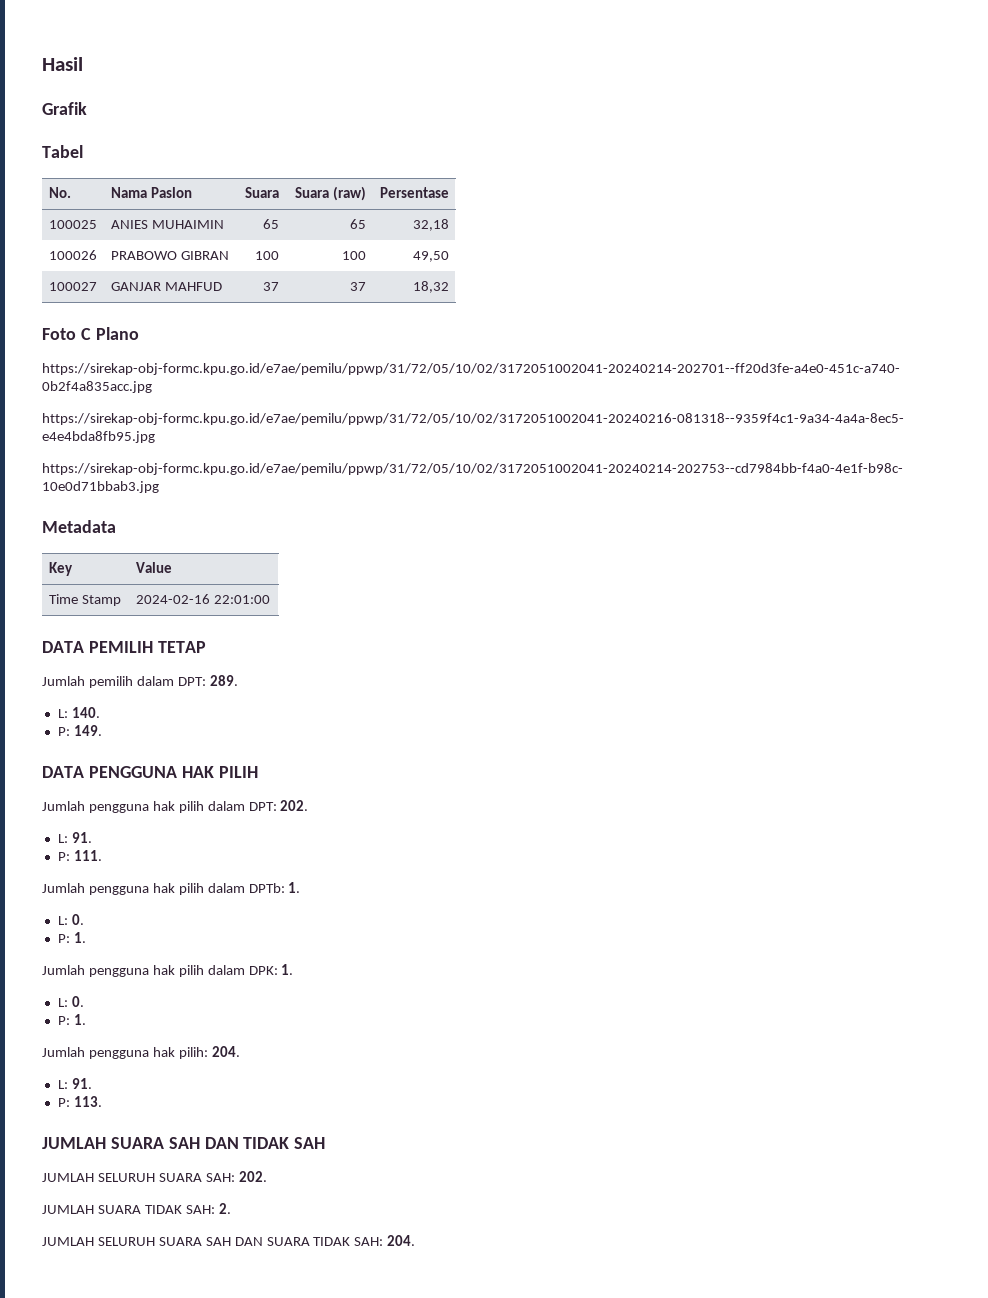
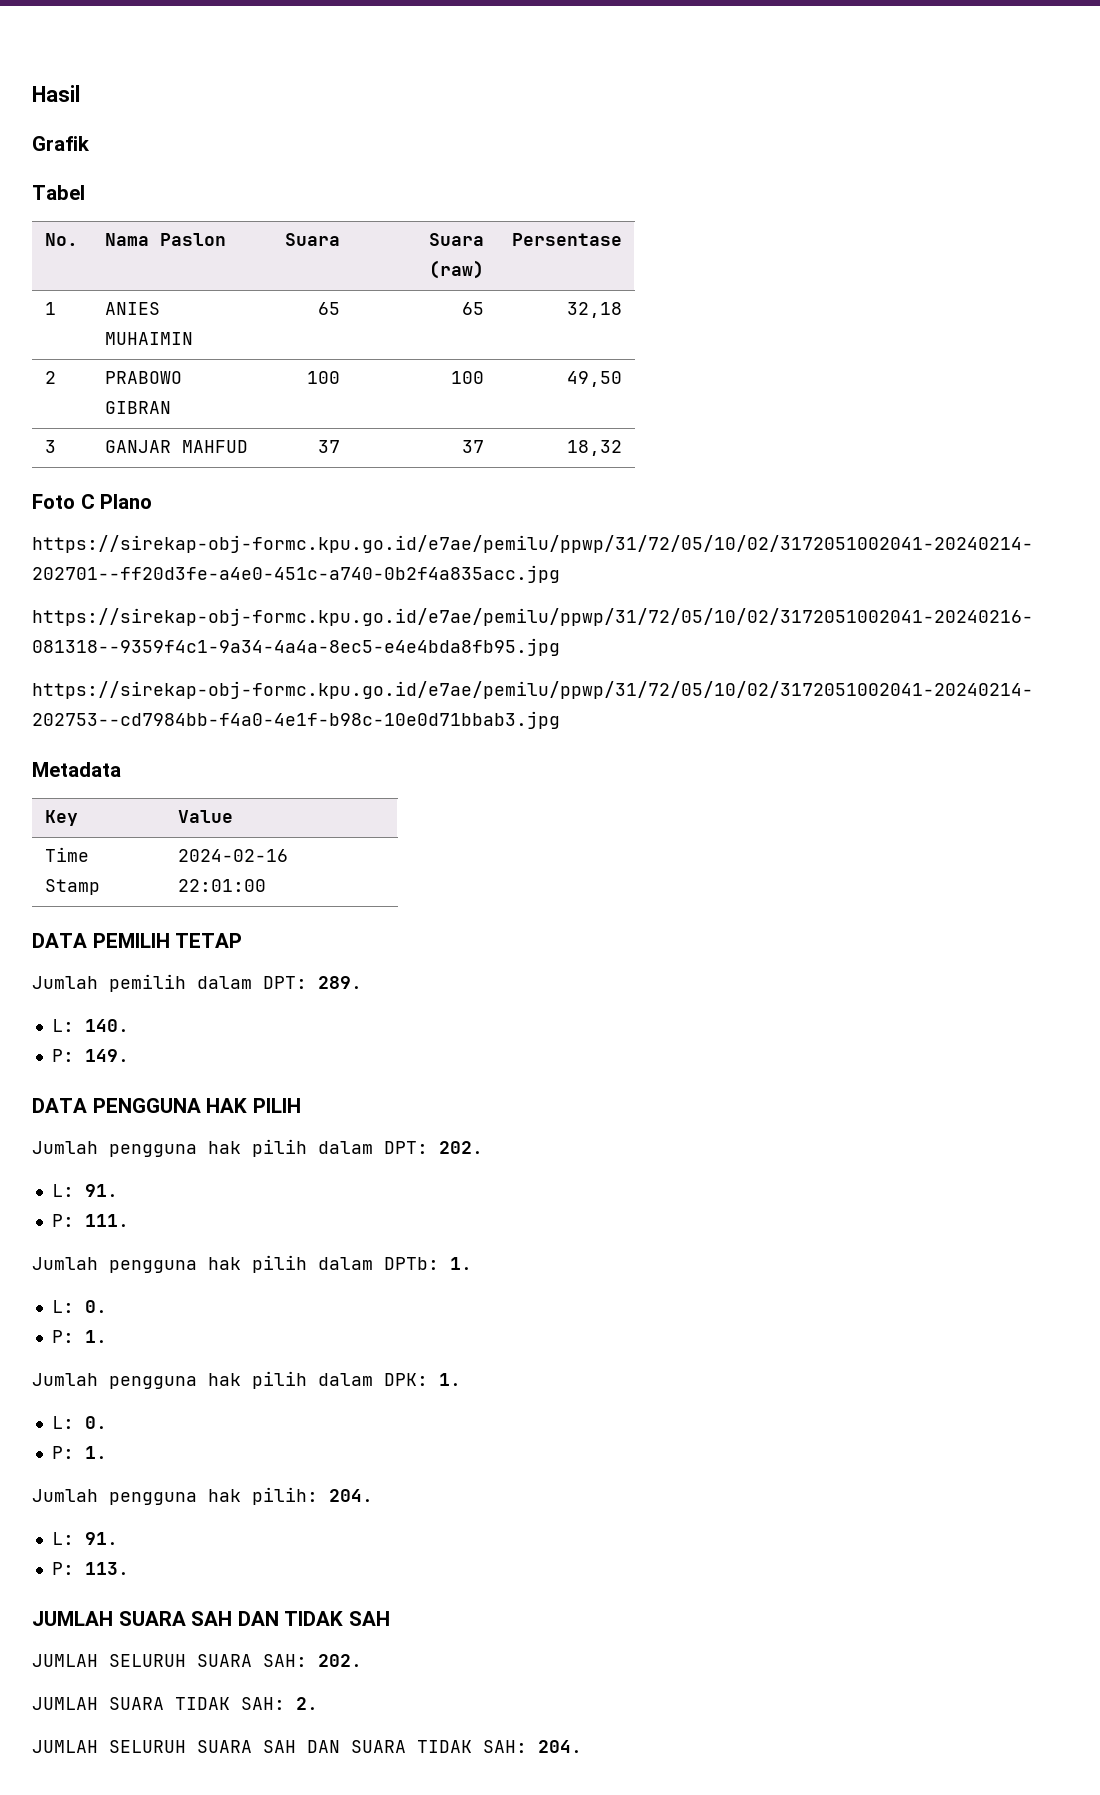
- 100025 | ANIES MUHAIMIN | 65 | 65 | 32,18
+ 1 | ANIES MUHAIMIN | 65 | 65 | 32,18
- 100026 | PRABOWO GIBRAN | 100 | 100 | 49,50
+ 2 | PRABOWO GIBRAN | 100 | 100 | 49,50
- 100027 | GANJAR MAHFUD | 37 | 37 | 18,32
+ 3 | GANJAR MAHFUD | 37 | 37 | 18,32

